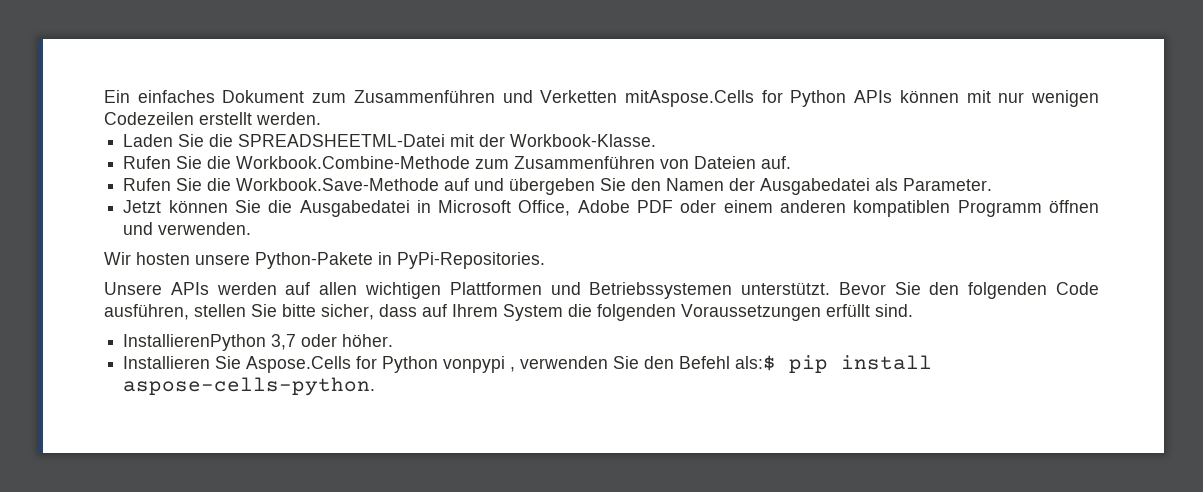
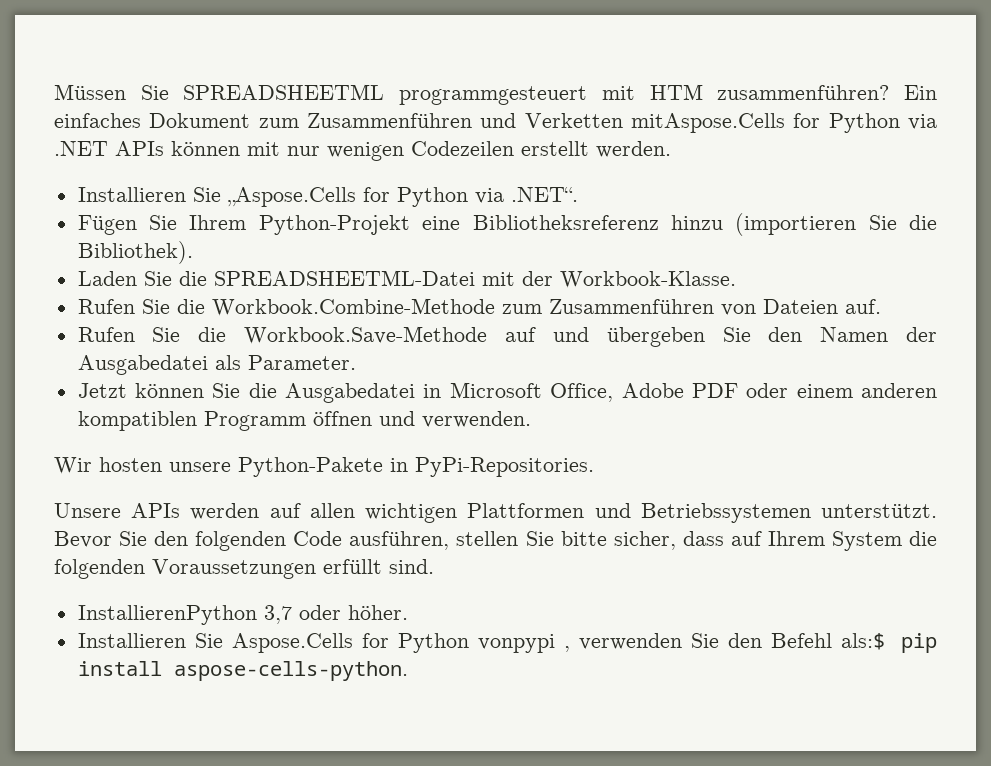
+ Müssen Sie SPREADSHEETML programmgesteuert mit HTM zusammenführen?
- Ein einfaches Dokument zum Zusammenführen und Verketten mitAspose.Cells for Python APIs können mit nur wenigen Codezeilen erstellt werden.
+ Ein einfaches Dokument zum Zusammenführen und Verketten mitAspose.Cells for Python via .NET APIs können mit nur wenigen Codezeilen erstellt werden.
+ Installieren Sie „Aspose.Cells for Python via .NET“.
+ Fügen Sie Ihrem Python-Projekt eine Bibliotheksreferenz hinzu (importieren Sie die Bibliothek).

